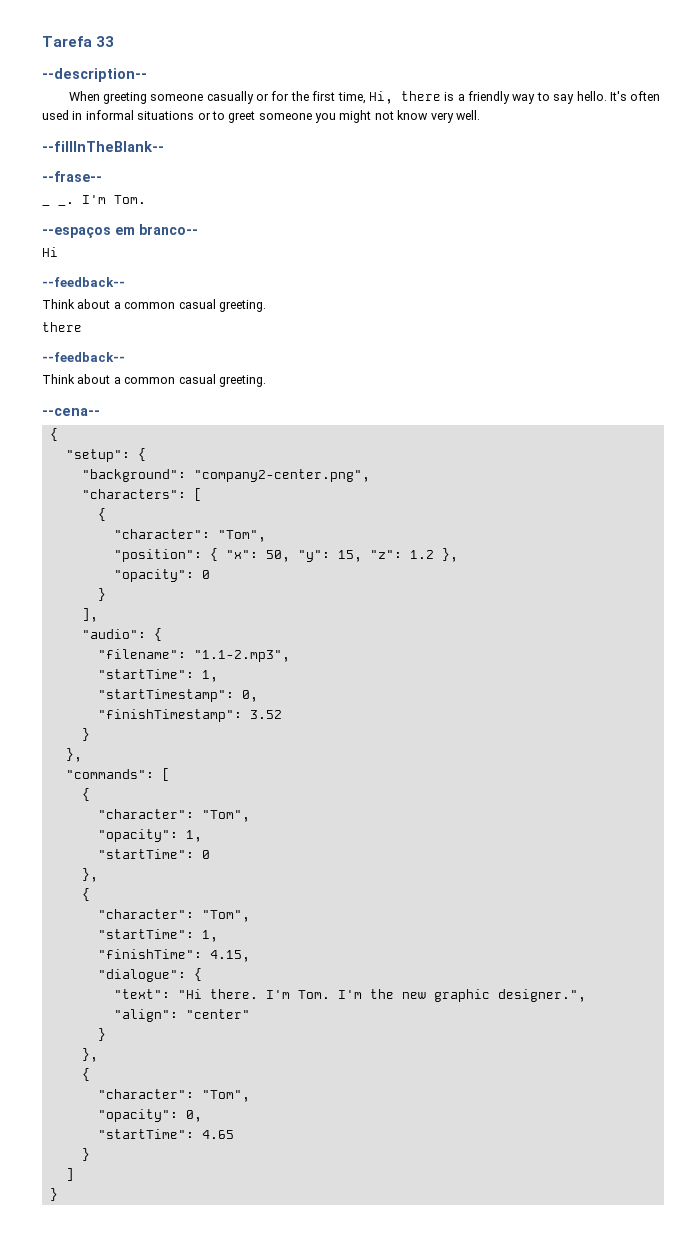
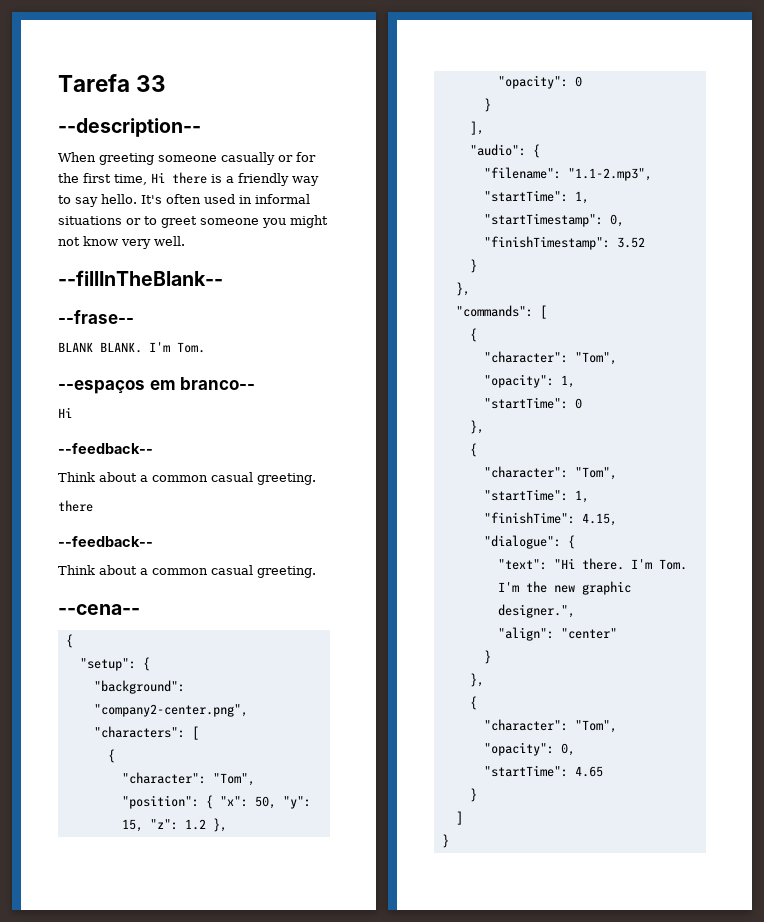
- When greeting someone casually or for the first time, Hi, there is a friendly way to say hello.
+ When greeting someone casually or for the first time, Hi there is a friendly way to say hello.
- _ _.
+ BLANK BLANK.

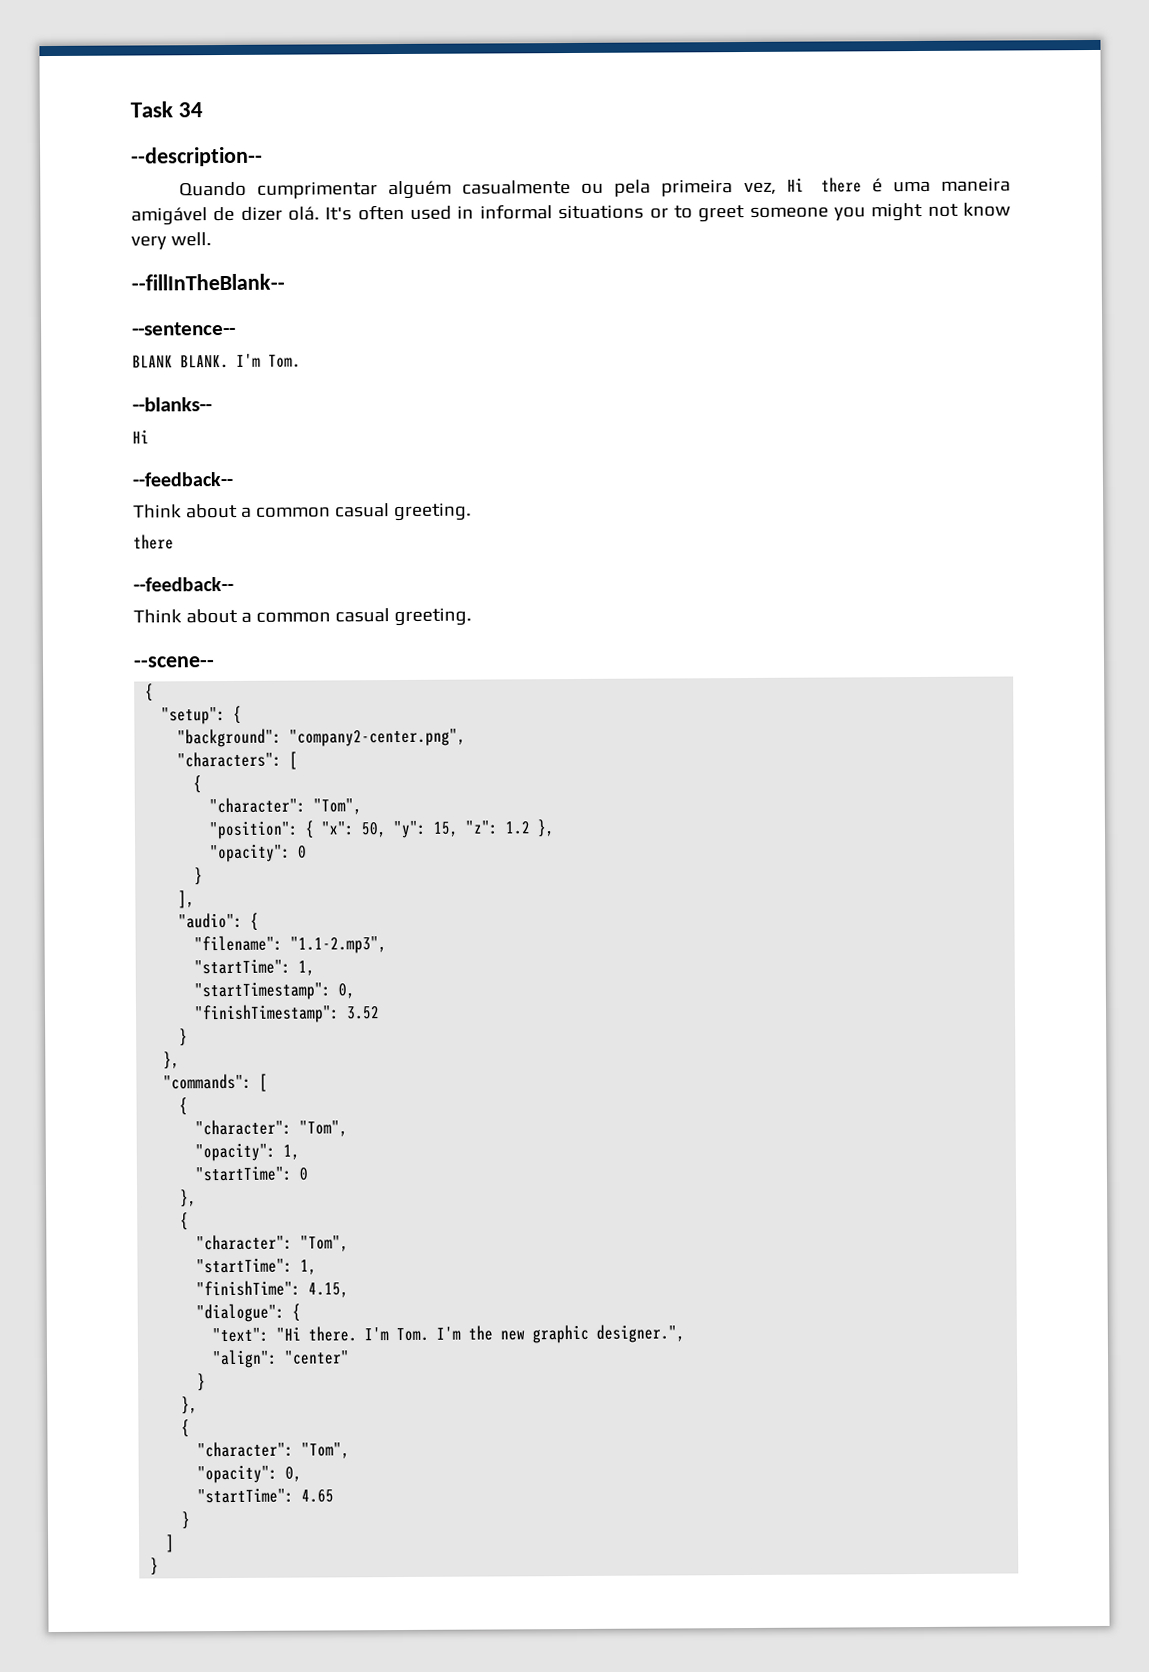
- Tarefa 33
+ Task 34
- When greeting someone casually or for the first time, Hi there is a friendly way to say hello.
+ Quando cumprimentar alguém casualmente ou pela primeira vez, Hi there é uma maneira amigável de dizer olá.
- --frase--
+ --sentence--
- --espaços em branco--
+ --blanks--
- --cena--
+ --scene--

